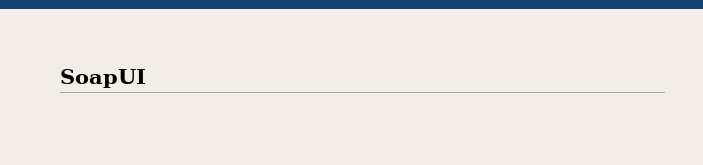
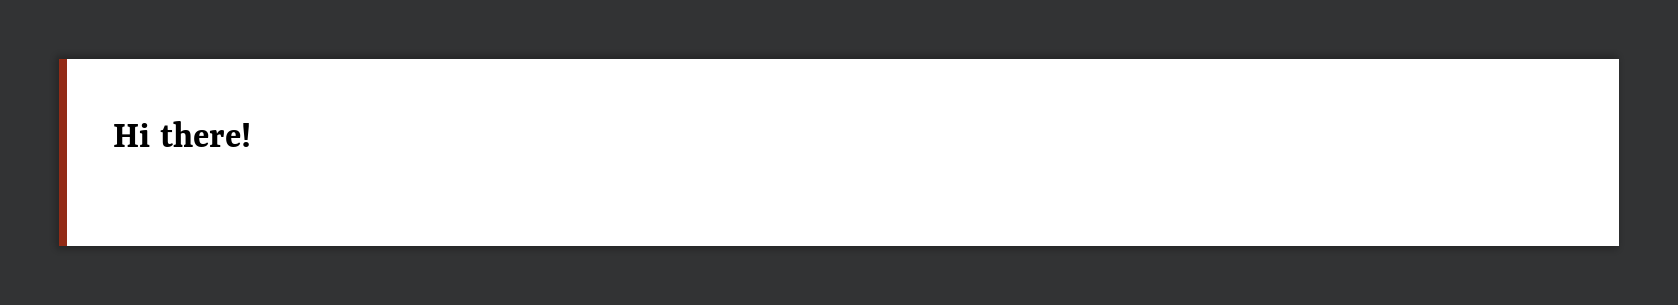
- SoapUI
+ Hi there!

